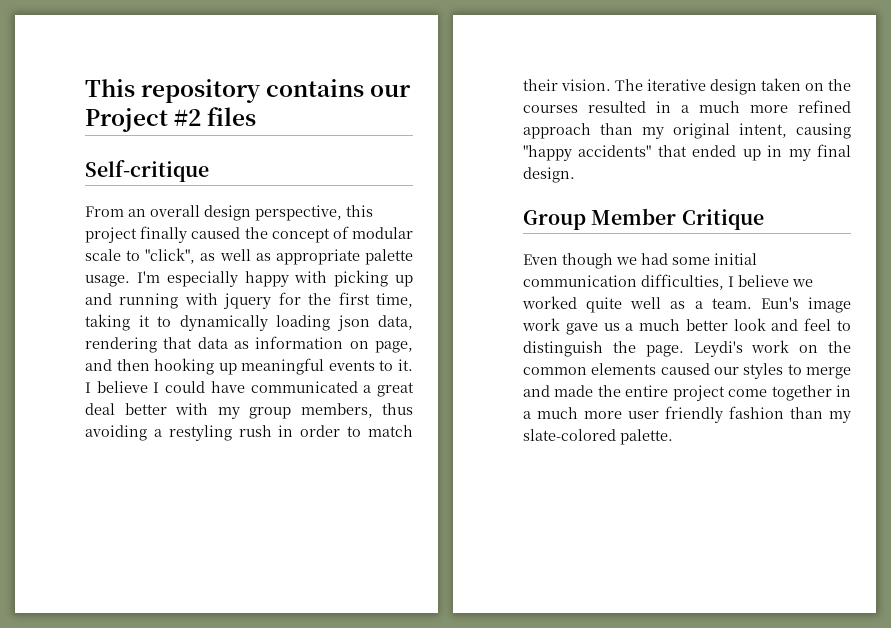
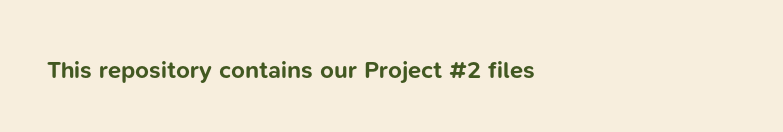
- Self-critique
- From an overall design perspective, this project finally caused the concept of modular scale to "click", as well as appropriate palette usage. I'm especially happy with picking up and running with jquery for the first time, taking it to dynamically loading json data, rendering that data as information on page, and then hooking up meaningful events to it. I believe I could have communicated a great deal better with my group members, thus avoiding a restyling rush in order to match their vision. The iterative design taken on the courses resulted in a much more refined approach than my original intent, causing "happy accidents" that ended up in my final design.
- Group Member Critique
- Even though we had some initial communication difficulties, I believe we worked quite well as a team. Eun's image work gave us a much better look and feel to distinguish the page. Leydi's work on the common elements caused our styles to merge and made the entire project come together in a much more user friendly fashion than my slate-colored palette.

